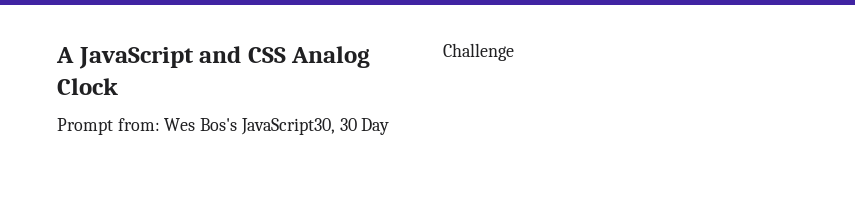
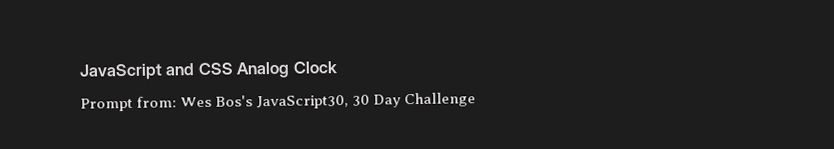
- A JavaScript and CSS Analog Clock
+ JavaScript and CSS Analog Clock

